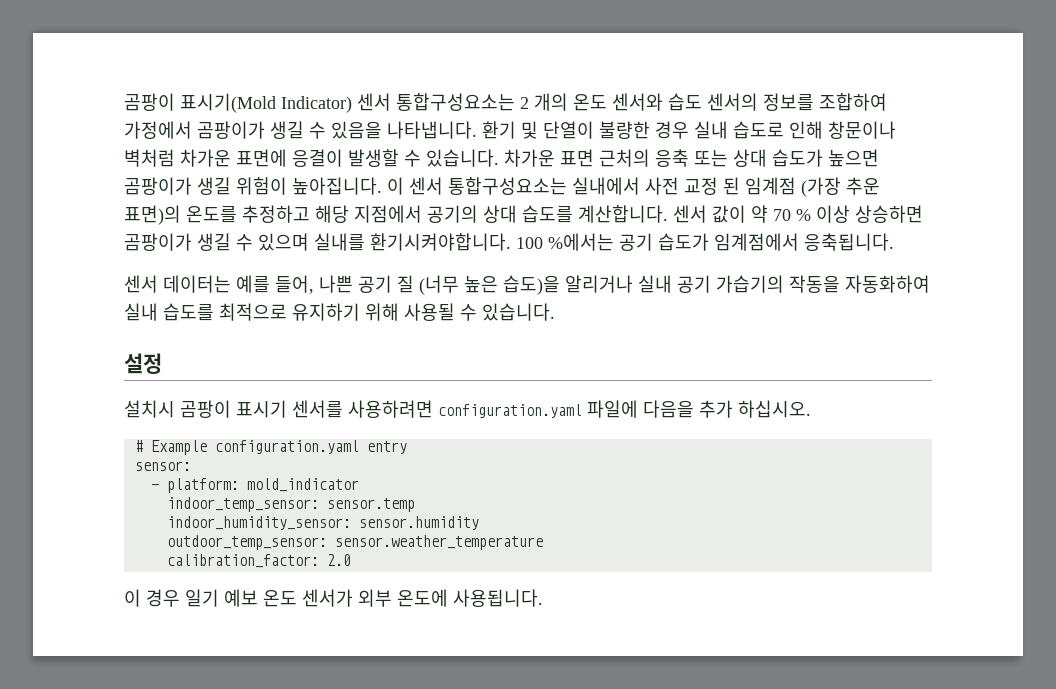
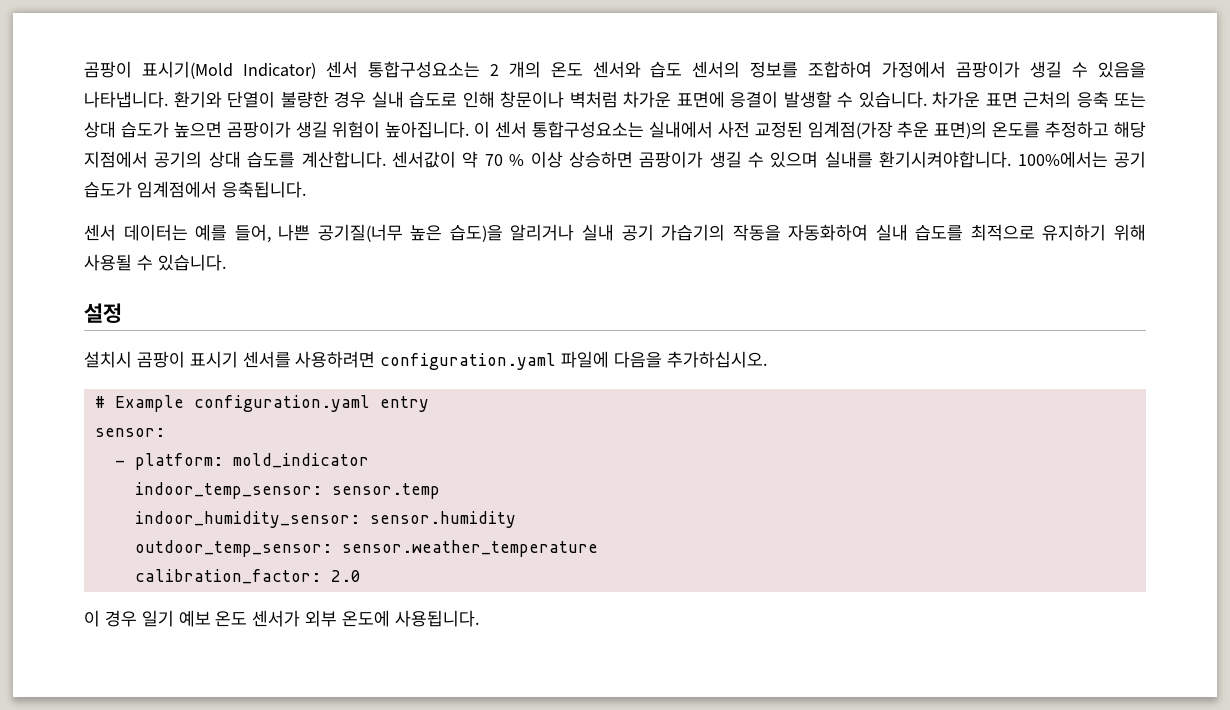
- 환기 및 단열이 불량한 경우 실내 습도로 인해 창문이나 벽처럼 차가운 표면에 응결이 발생할 수 있습니다.
+ 환기와 단열이 불량한 경우 실내 습도로 인해 창문이나 벽처럼 차가운 표면에 응결이 발생할 수 있습니다.
- 이 센서 통합구성요소는 실내에서 사전 교정 된 임계점 (가장 추운 표면)의 온도를 추정하고 해당 지점에서 공기의 상대 습도를 계산합니다.
+ 이 센서 통합구성요소는 실내에서 사전 교정된 임계점(가장 추운 표면)의 온도를 추정하고 해당 지점에서 공기의 상대 습도를 계산합니다.
- 센서 값이 약 70 % 이상 상승하면 곰팡이가 생길 수 있으며 실내를 환기시켜야합니다.
+ 센서값이 약 70 % 이상 상승하면 곰팡이가 생길 수 있으며 실내를 환기시켜야합니다.
- 100 %에서는 공기 습도가 임계점에서 응축됩니다.
+ 100%에서는 공기 습도가 임계점에서 응축됩니다.
- 센서 데이터는 예를 들어, 나쁜 공기 질 (너무 높은 습도)을 알리거나 실내 공기 가습기의 작동을 자동화하여 실내 습도를 최적으로 유지하기 위해 사용될 수 있습니다.
+ 센서 데이터는 예를 들어, 나쁜 공기질(너무 높은 습도)을 알리거나 실내 공기 가습기의 작동을 자동화하여 실내 습도를 최적으로 유지하기 위해 사용될 수 있습니다.
- 설치시 곰팡이 표시기 센서를 사용하려면 configuration.yaml 파일에 다음을 추가 하십시오.
+ 설치시 곰팡이 표시기 센서를 사용하려면 configuration.yaml 파일에 다음을 추가하십시오.

